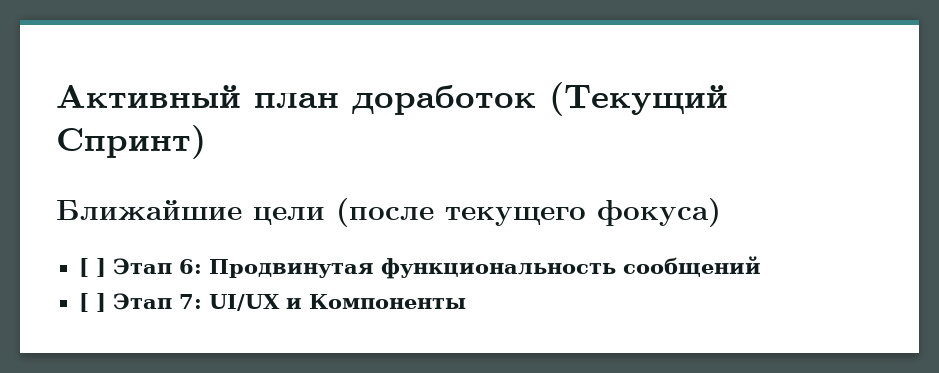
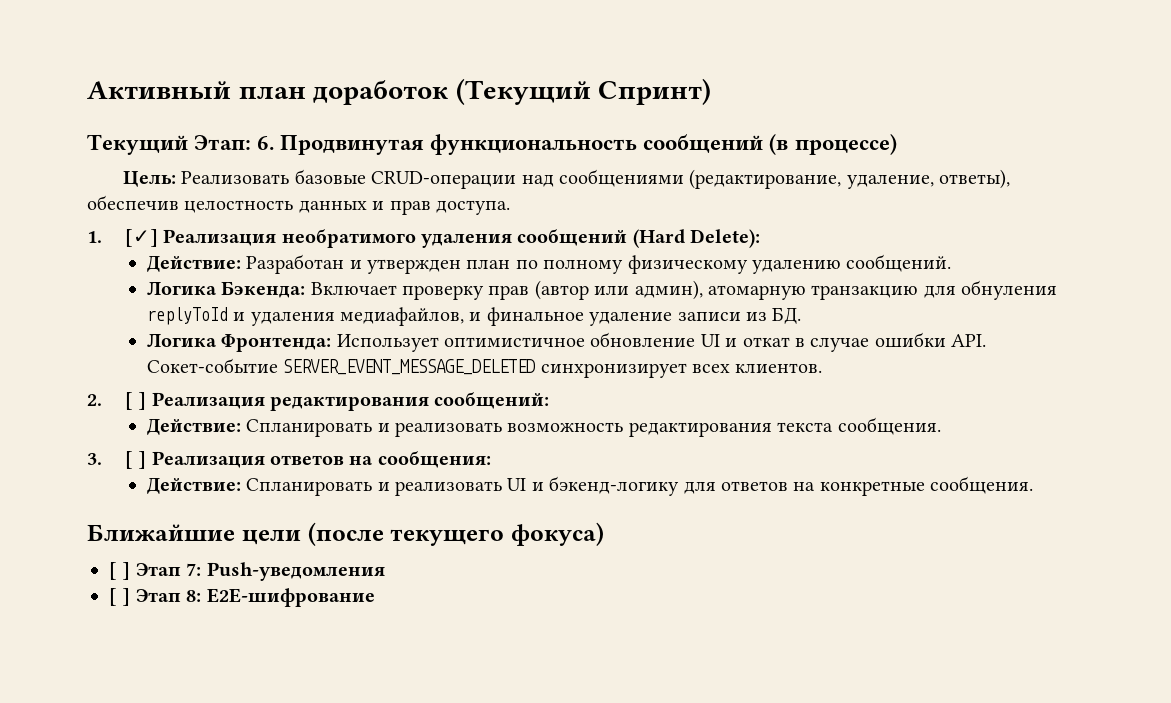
+ Текущий Этап: 6. Продвинутая функциональность сообщений (в процессе)
+ Цель: Реализовать базовые CRUD-операции над сообщениями (редактирование, удаление, ответы), обеспечив целостность данных и прав доступа.
+ 1. [✓] Реализация необратимого удаления сообщений (Hard Delete):
+ Действие: Разработан и утвержден план по полному физическому удалению сообщений.
+ Логика Бэкенда: Включает проверку прав (автор или админ), атомарную транзакцию для обнуления replyToId и удаления медиафайлов, и финальное удаление записи из БД.
+ Логика Фронтенда: Использует оптимистичное обновление UI и откат в случае ошибки API. Сокет-событие SERVER_EVENT_MESSAGE_DELETED синхронизирует всех клиентов.
+ 2. [ ] Реализация редактирования сообщений:
+ Действие: Спланировать и реализовать возможность редактирования текста сообщения.
+ 3. [ ] Реализация ответов на сообщения:
+ Действие: Спланировать и реализовать UI и бэкенд-логику для ответов на конкретные сообщения.
- [ ] Этап 6: Продвинутая функциональность сообщений
- [ ] Этап 7: UI/UX и Компоненты
+ [ ] Этап 7: Push-уведомления
+ [ ] Этап 8: E2E-шифрование

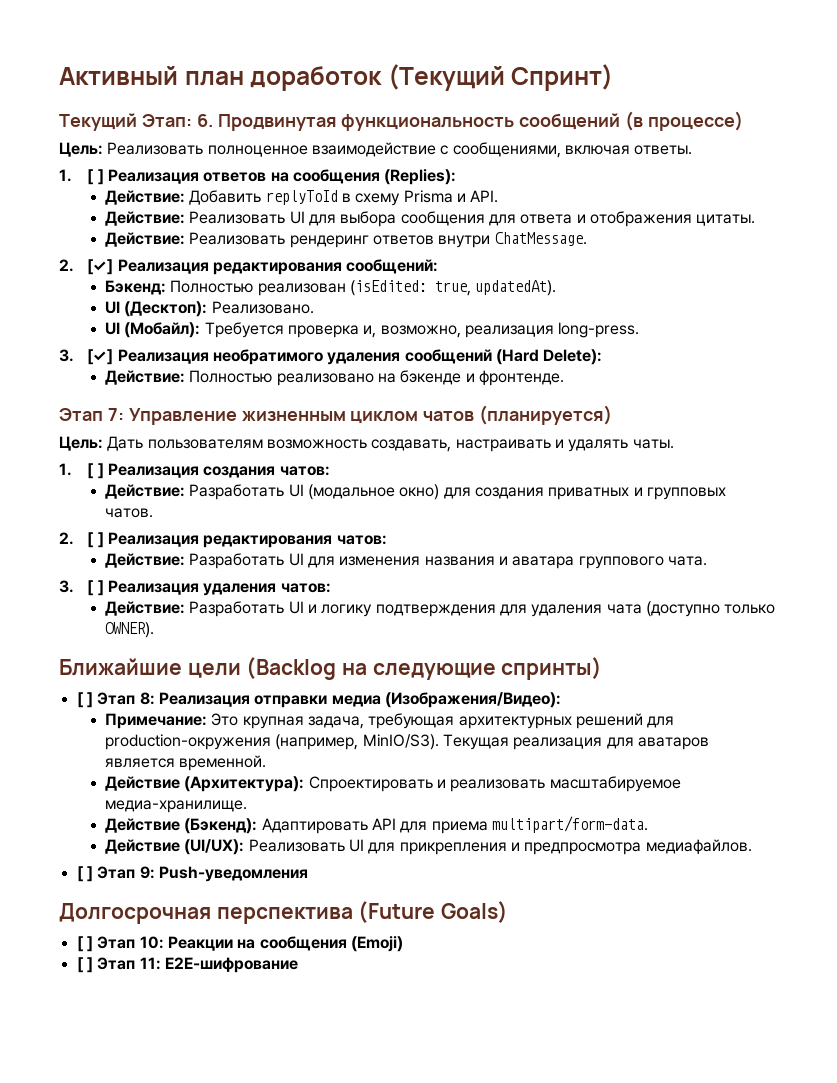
- Цель: Реализовать базовые CRUD-операции над сообщениями (редактирование, удаление, ответы), обеспечив целостность данных и прав доступа.
- 1. [✓] Реализация необратимого удаления сообщений (Hard Delete):
+ Цель: Реализовать полноценное взаимодействие с сообщениями, включая ответы.
+ 1. [ ] Реализация ответов на сообщения (Replies):
+ Действие: Добавить replyToId в схему Prisma и API.
+ Действие: Реализовать UI для выбора сообщения для ответа и отображения цитаты.
+ Действие: Реализовать рендеринг ответов внутри ChatMessage.
+ 2. [✓] Реализация редактирования сообщений:
+ Бэкенд: Полностью реализован (isEdited: true, updatedAt).
+ UI (Десктоп): Реализовано.
+ UI (Мобайл): Требуется проверка и, возможно, реализация long-press.
+ 3. [✓] Реализация необратимого удаления сообщений (Hard Delete):
- Действие: Разработан и утвержден план по полному физическому удалению сообщений.
- Логика Бэкенда: Включает проверку прав (автор или админ), атомарную транзакцию для обнуления replyToId и удаления медиафайлов, и финальное удаление записи из БД.
- Логика Фронтенда: Использует оптимистичное обновление UI и откат в случае ошибки API. Сокет-событие SERVER_EVENT_MESSAGE_DELETED синхронизирует всех клиентов.
+ Действие: Полностью реализовано на бэкенде и фронтенде.
+ Этап 7: Управление жизненным циклом чатов (планируется)
+ Цель: Дать пользователям возможность создавать, настраивать и удалять чаты.
+ 1. [ ] Реализация создания чатов:
+ Действие: Разработать UI (модальное окно) для создания приватных и групповых чатов.
- 2. [ ] Реализация редактирования сообщений:
- Действие: Спланировать и реализовать возможность редактирования текста сообщения.
- 3. [ ] Реализация ответов на сообщения:
- Действие: Спланировать и реализовать UI и бэкенд-логику для ответов на конкретные сообщения.
- Ближайшие цели (после текущего фокуса)
- [ ] Этап 7: Push-уведомления
- [ ] Этап 8: E2E-шифрование
+ 2. [ ] Реализация редактирования чатов:
+ Действие: Разработать UI для изменения названия и аватара группового чата.
+ 3. [ ] Реализация удаления чатов:
+ Действие: Разработать UI и логику подтверждения для удаления чата (доступно только OWNER).
+ Ближайшие цели (Backlog на следующие спринты)
+ [ ] Этап 8: Реализация отправки медиа (Изображения/Видео):
+ Примечание: Это крупная задача, требующая архитектурных решений для production-окружения (например, MinIO/S3). Текущая реализация для аватаров является временной.
+ Действие (Архитектура): Спроектировать и реализовать масштабируемое медиа-хранилище.
+ Действие (Бэкенд): Адаптировать API для приема multipart/form-data.
+ Действие (UI/UX): Реализовать UI для прикрепления и предпросмотра медиафайлов.
+ [ ] Этап 9: Push-уведомления
+ Долгосрочная перспектива (Future Goals)
+ [ ] Этап 10: Реакции на сообщения (Emoji)
+ [ ] Этап 11: E2E-шифрование

